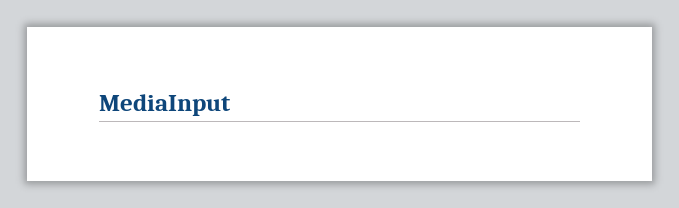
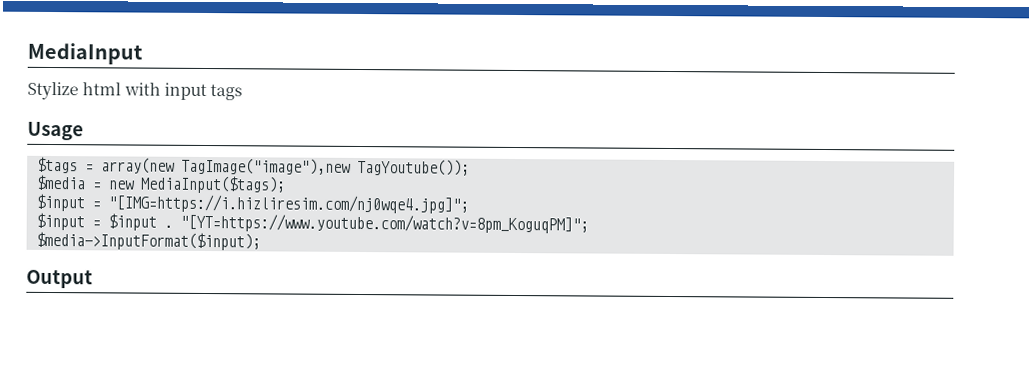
+ Stylize html with input tags
+ Usage
+ $tags = array(new TagImage("image"),new TagYoutube());
+ $media = new MediaInput($tags);
+ $input = "[IMG=https://i.hizliresim.com/nj0wqe4.jpg]";
+ $input = $input . "[YT=https://www.youtube.com/watch?v=8pm_KoguqPM]";
+ $media->InputFormat($input);
+ Output

